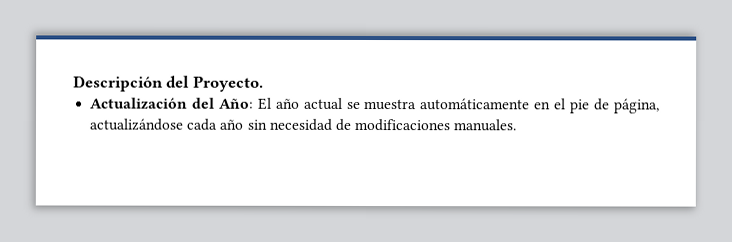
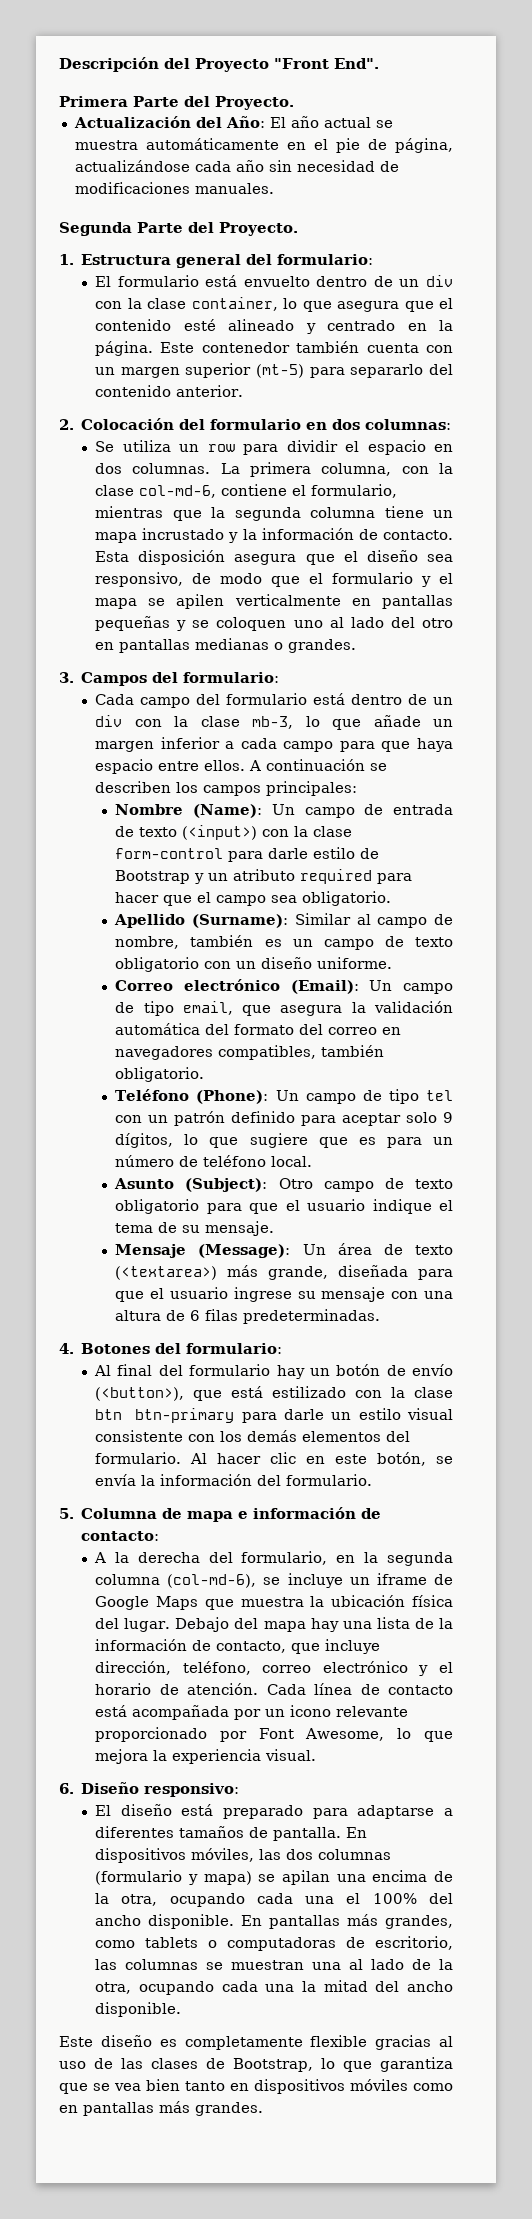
- Descripción del Proyecto.
+ Descripción del Proyecto "Front End".
+ Primera Parte del Proyecto.
+ Segunda Parte del Proyecto.
+ 1. Estructura general del formulario:
+ El formulario está envuelto dentro de un div con la clase container, lo que asegura que el contenido esté alineado y centrado en la página. Este contenedor también cuenta con un margen superior (mt-5) para separarlo del contenido anterior.
+ 2. Colocación del formulario en dos columnas:
+ Se utiliza un row para dividir el espacio en dos columnas. La primera columna, con la clase col-md-6, contiene el formulario, mientras que la segunda columna tiene un mapa incrustado y la información de contacto. Esta disposición asegura que el diseño sea responsivo, de modo que el formulario y el mapa se apilen verticalmente en pantallas pequeñas y se coloquen uno al lado del otro en pantallas medianas o grandes.
+ 3. Campos del formulario:
+ Cada campo del formulario está dentro de un div con la clase mb-3, lo que añade un margen inferior a cada campo para que haya espacio entre ellos. A continuación se describen los campos principales:
+ Nombre (Name): Un campo de entrada de texto (<input>) con la clase form-control para darle estilo de Bootstrap y un atributo required para hacer que el campo sea obligatorio.
+ Apellido (Surname): Similar al campo de nombre, también es un campo de texto obligatorio con un diseño uniforme.
+ Correo electrónico (Email): Un campo de tipo email, que asegura la validación automática del formato del correo en navegadores compatibles, también obligatorio.
+ Teléfono (Phone): Un campo de tipo tel con un patrón definido para aceptar solo 9 dígitos, lo que sugiere que es para un número de teléfono local.
+ Asunto (Subject): Otro campo de texto obligatorio para que el usuario indique el tema de su mensaje.
+ Mensaje (Message): Un área de texto (<textarea>) más grande, diseñada para que el usuario ingrese su mensaje con una altura de 6 filas predeterminadas.
+ 4. Botones del formulario:
+ Al final del formulario hay un botón de envío (<button>), que está estilizado con la clase btn btn-primary para darle un estilo visual consistente con los demás elementos del formulario. Al hacer clic en este botón, se envía la información del formulario.
+ 5. Columna de mapa e información de contacto:
+ A la derecha del formulario, en la segunda columna (col-md-6), se incluye un iframe de Google Maps que muestra la ubicación física del lugar. Debajo del mapa hay una lista de la información de contacto, que incluye dirección, teléfono, correo electrónico y el horario de atención. Cada línea de contacto está acompañada por un icono relevante proporcionado por Font Awesome, lo que mejora la experiencia visual.
+ 6. Diseño responsivo:
+ El diseño está preparado para adaptarse a diferentes tamaños de pantalla. En dispositivos móviles, las dos columnas (formulario y mapa) se apilan una encima de la otra, ocupando cada una el 100% del ancho disponible. En pantallas más grandes, como tablets o computadoras de escritorio, las columnas se muestran una al lado de la otra, ocupando cada una la mitad del ancho disponible.
+ Este diseño es completamente flexible gracias al uso de las clases de Bootstrap, lo que garantiza que se vea bien tanto en dispositivos móviles como en pantallas más grandes.

